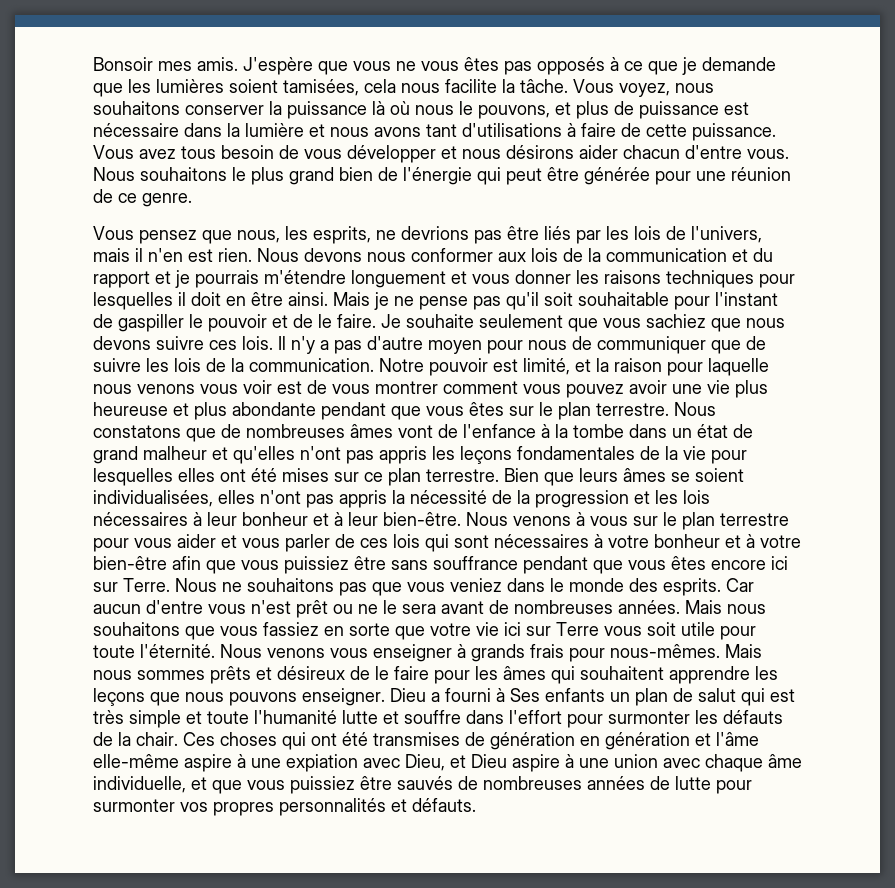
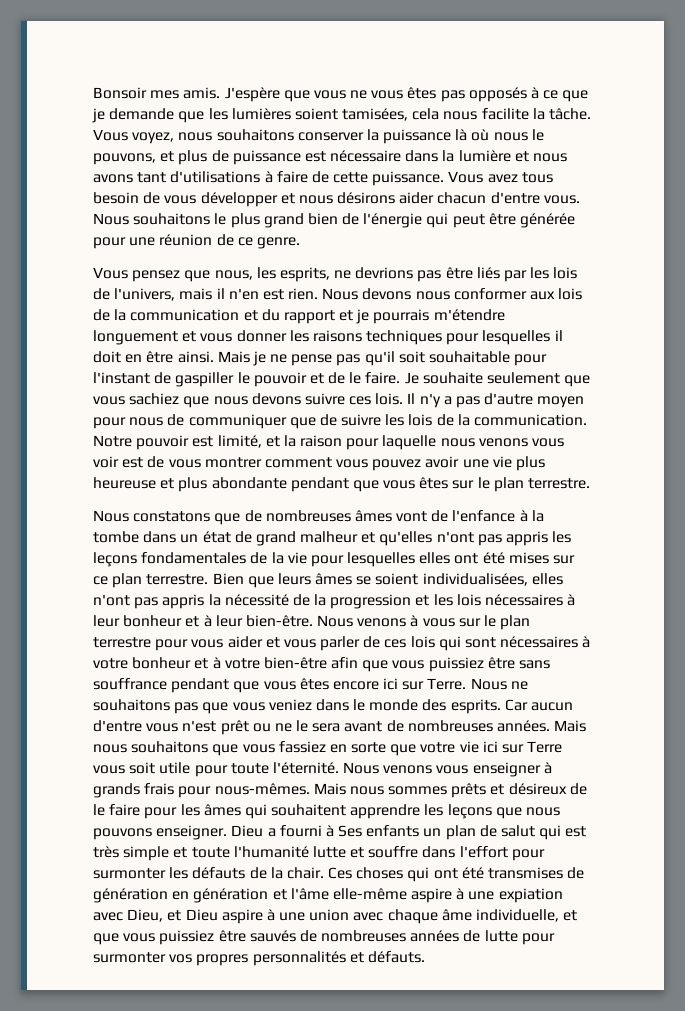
- Notre pouvoir est limité, et la raison pour laquelle nous venons vous voir est de vous montrer comment vous pouvez avoir une vie plus heureuse et plus abondante pendant que vous êtes sur le plan terrestre. Nous constatons que de nombreuses âmes vont de l'enfance à la tombe dans un état de grand malheur et qu'elles n'ont pas appris les leçons fondamentales de la vie pour lesquelles elles ont été mises sur ce plan terrestre.
+ Notre pouvoir est limité, et la raison pour laquelle nous venons vous voir est de vous montrer comment vous pouvez avoir une vie plus heureuse et plus abondante pendant que vous êtes sur le plan terrestre.
+ Nous constatons que de nombreuses âmes vont de l'enfance à la tombe dans un état de grand malheur et qu'elles n'ont pas appris les leçons fondamentales de la vie pour lesquelles elles ont été mises sur ce plan terrestre.

